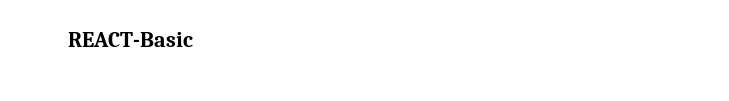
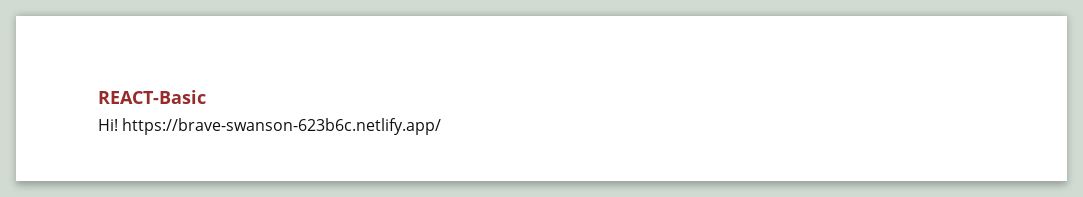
+ Hi! https://brave-swanson-623b6c.netlify.app/

